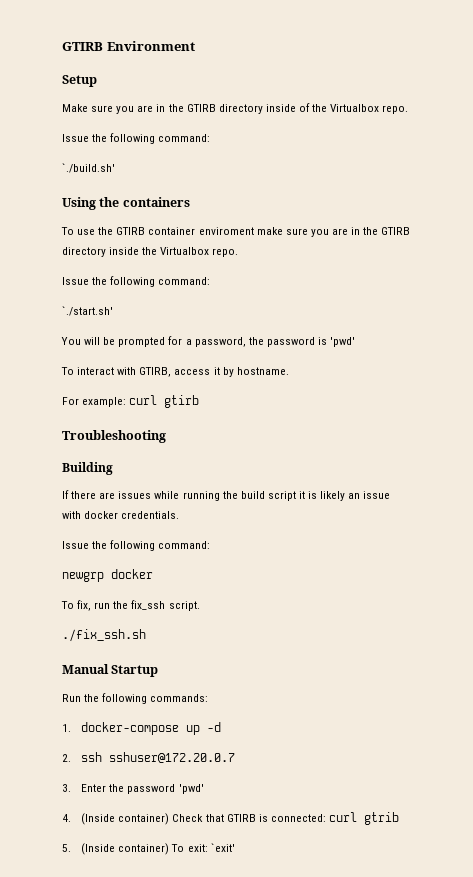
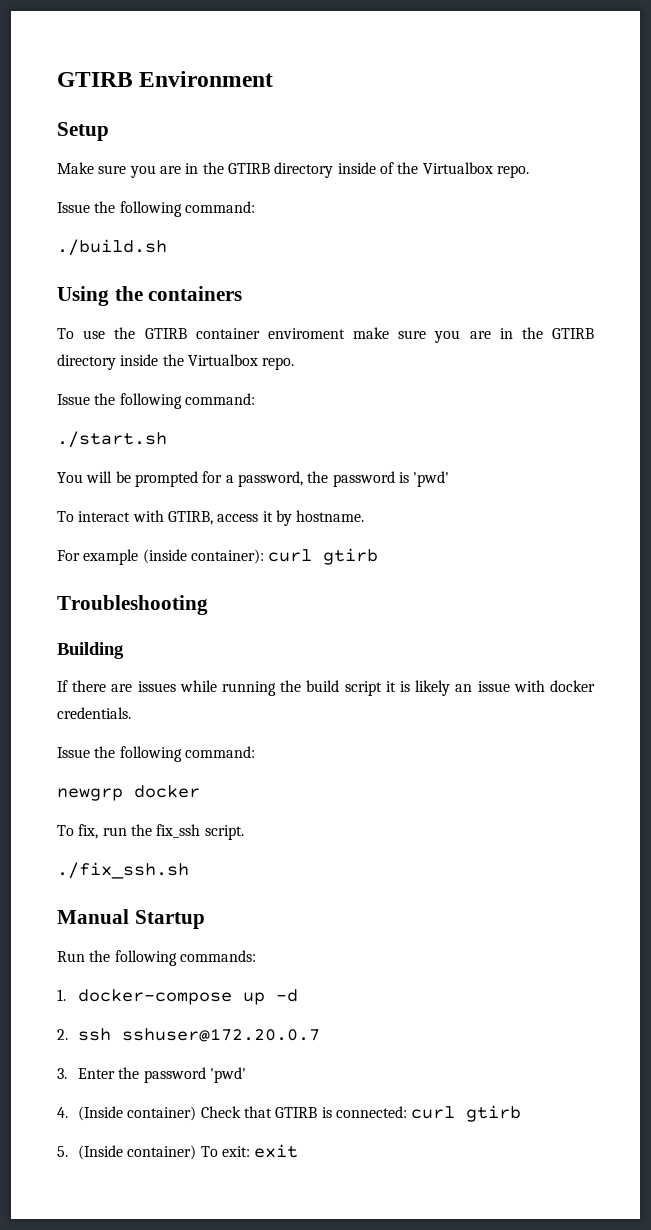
- `./build.sh'
+ ./build.sh
- `./start.sh'
+ ./start.sh
- For example: curl gtirb
+ For example (inside container): curl gtirb
- 4. (Inside container) Check that GTIRB is connected: curl gtrib
+ 4. (Inside container) Check that GTIRB is connected: curl gtirb
- 5. (Inside container) To exit: `exit'
+ 5. (Inside container) To exit: exit

